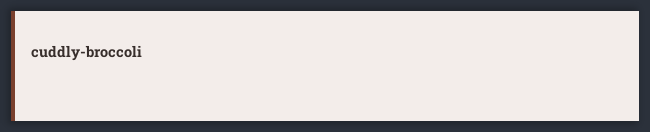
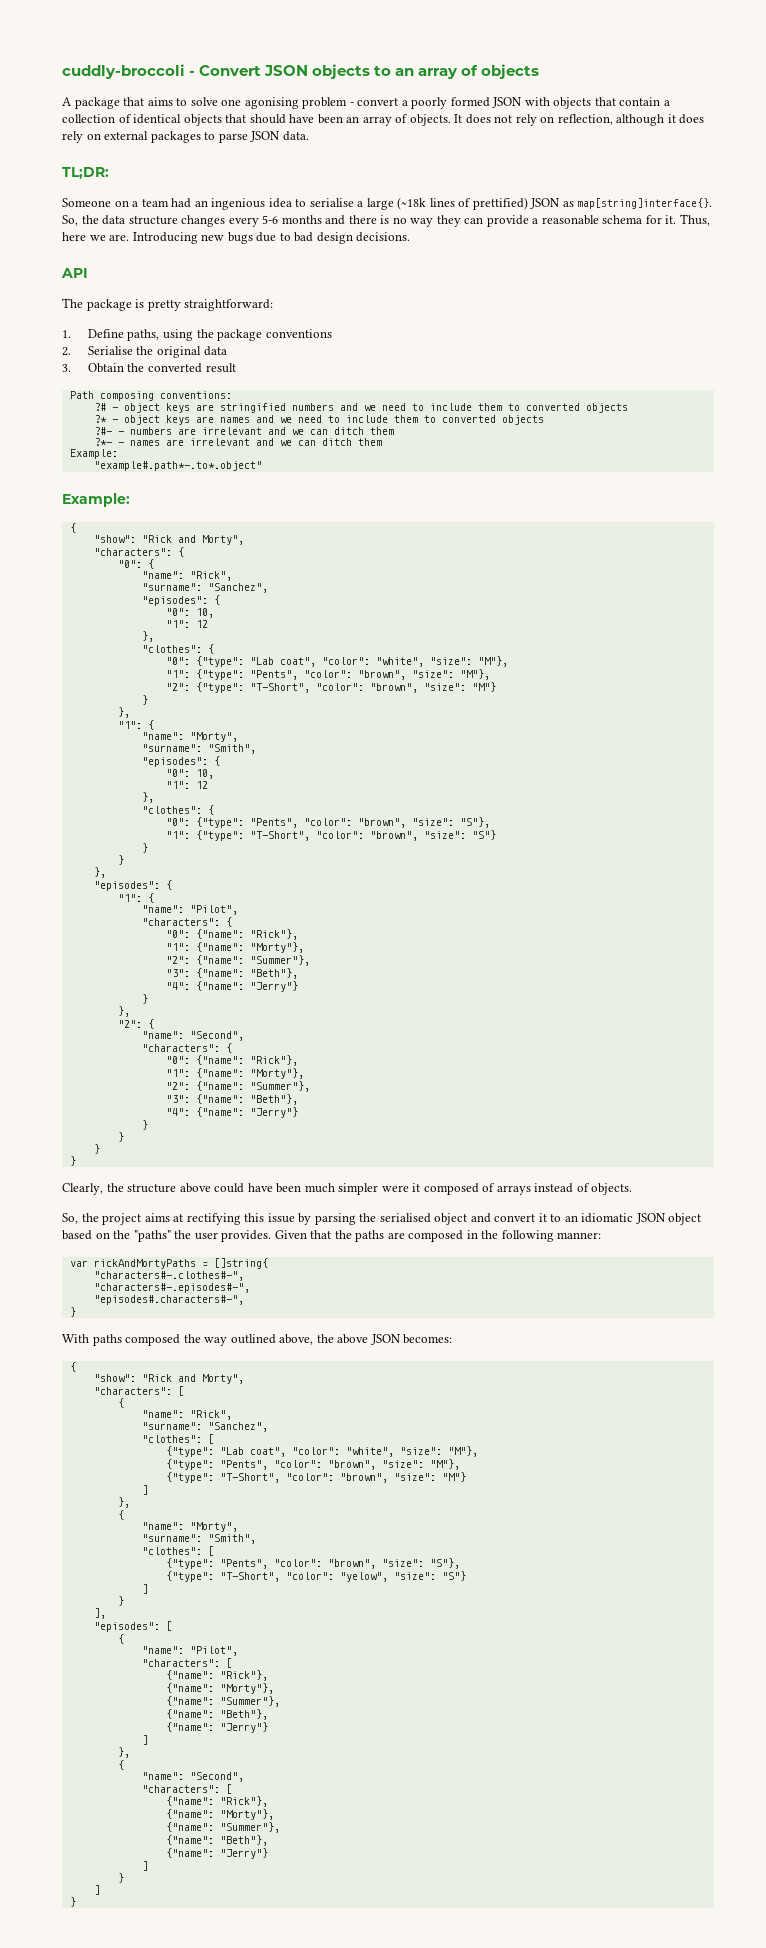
- cuddly-broccoli
+ cuddly-broccoli - Convert JSON objects to an array of objects
+ A package that aims to solve one agonising problem - convert a poorly formed JSON with objects that contain a collection of identical objects that should have been an array of objects. It does not rely on reflection, although it does rely on external packages to parse JSON data.
+ TL;DR:
+ Someone on a team had an ingenious idea to serialise a large (~18k lines of prettified) JSON as map[string]interface{}. So, the data structure changes every 5-6 months and there is no way they can provide a reasonable schema for it. Thus, here we are. Introducing new bugs due to bad design decisions.
+ API
+ The package is pretty straightforward:
+ 1. Define paths, using the package conventions
+ 2. Serialise the original data
+ 3. Obtain the converted result
+ Path composing conventions:
+ ?# - object keys are stringified numbers and we need to include them to converted objects
+ ?* - object keys are names and we need to include them to converted objects
+ ?#- - numbers are irrelevant and we can ditch them
+ ?*- - names are irrelevant and we can ditch them
+ Example:
+ "example#.path*-.to*.object"
+ Example:
+ {
+ "show": "Rick and Morty",
+ "characters": {
+ "0": {
+ "name": "Rick",
+ "surname": "Sanchez",
+ "episodes": {
+ "0": 10,
+ "1": 12
+ },
+ "clothes": {
+ "0": {"type": "Lab coat", "color": "white", "size": "M"},
+ "1": {"type": "Pents", "color": "brown", "size": "M"},
+ "2": {"type": "T-Short", "color": "brown", "size": "M"}
+ }
+ },
+ "1": {
+ "name": "Morty",
+ "surname": "Smith",
+ "episodes": {
+ "0": 10,
+ "1": 12
+ },
+ "clothes": {
+ "0": {"type": "Pents", "color": "brown", "size": "S"},
+ "1": {"type": "T-Short", "color": "brown", "size": "S"}
+ }
+ }
+ },
+ "episodes": {
+ "1": {
+ "name": "Pilot",
+ "characters": {
+ "0": {"name": "Rick"},
+ "1": {"name": "Morty"},
+ "2": {"name": "Summer"},
+ "3": {"name": "Beth"},
+ "4": {"name": "Jerry"}
+ }
+ },
+ "2": {
+ "name": "Second",
+ "characters": {
+ "0": {"name": "Rick"},
+ "1": {"name": "Morty"},
+ "2": {"name": "Summer"},
+ "3": {"name": "Beth"},
+ "4": {"name": "Jerry"}
+ }
+ }
+ }
+ }
+ Clearly, the structure above could have been much simpler were it composed of arrays instead of objects.
+ So, the project aims at rectifying this issue by parsing the serialised object and convert it to an idiomatic JSON object based on the "paths" the user provides. Given that the paths are composed in the following manner:
+ var rickAndMortyPaths = []string{
+ "characters#-.clothes#-",
+ "characters#-.episodes#-",
+ "episodes#.characters#-",
+ }
+ With paths composed the way outlined above, the above JSON becomes:
+ {
+ "show": "Rick and Morty",
+ "characters": [
+ {
+ "name": "Rick",
+ "surname": "Sanchez",
+ "clothes": [
+ {"type": "Lab coat", "color": "white", "size": "M"},
+ {"type": "Pents", "color": "brown", "size": "M"},
+ {"type": "T-Short", "color": "brown", "size": "M"}
+ ]
+ },
+ {
+ "name": "Morty",
+ "surname": "Smith",
+ "clothes": [
+ {"type": "Pents", "color": "brown", "size": "S"},
+ {"type": "T-Short", "color": "yelow", "size": "S"}
+ ]
+ }
+ ],
+ "episodes": [
+ {
+ "name": "Pilot",
+ "characters": [
+ {"name": "Rick"},
+ {"name": "Morty"},
+ {"name": "Summer"},
+ {"name": "Beth"},
+ {"name": "Jerry"}
+ ]
+ },
+ {
+ "name": "Second",
+ "characters": [
+ {"name": "Rick"},
+ {"name": "Morty"},
+ {"name": "Summer"},
+ {"name": "Beth"},
+ {"name": "Jerry"}
+ ]
+ }
+ ]
+ }

